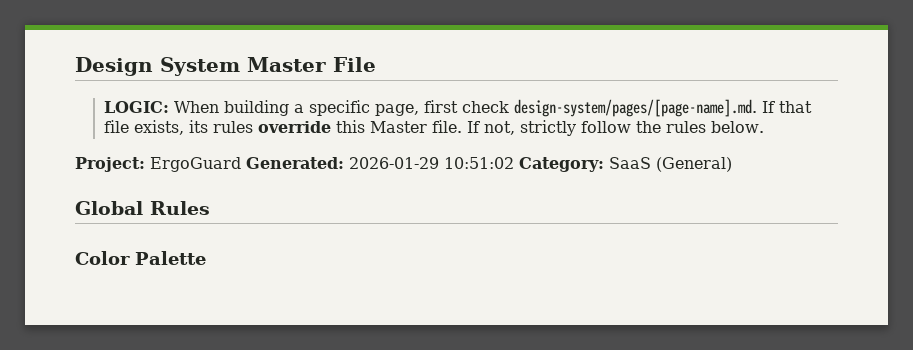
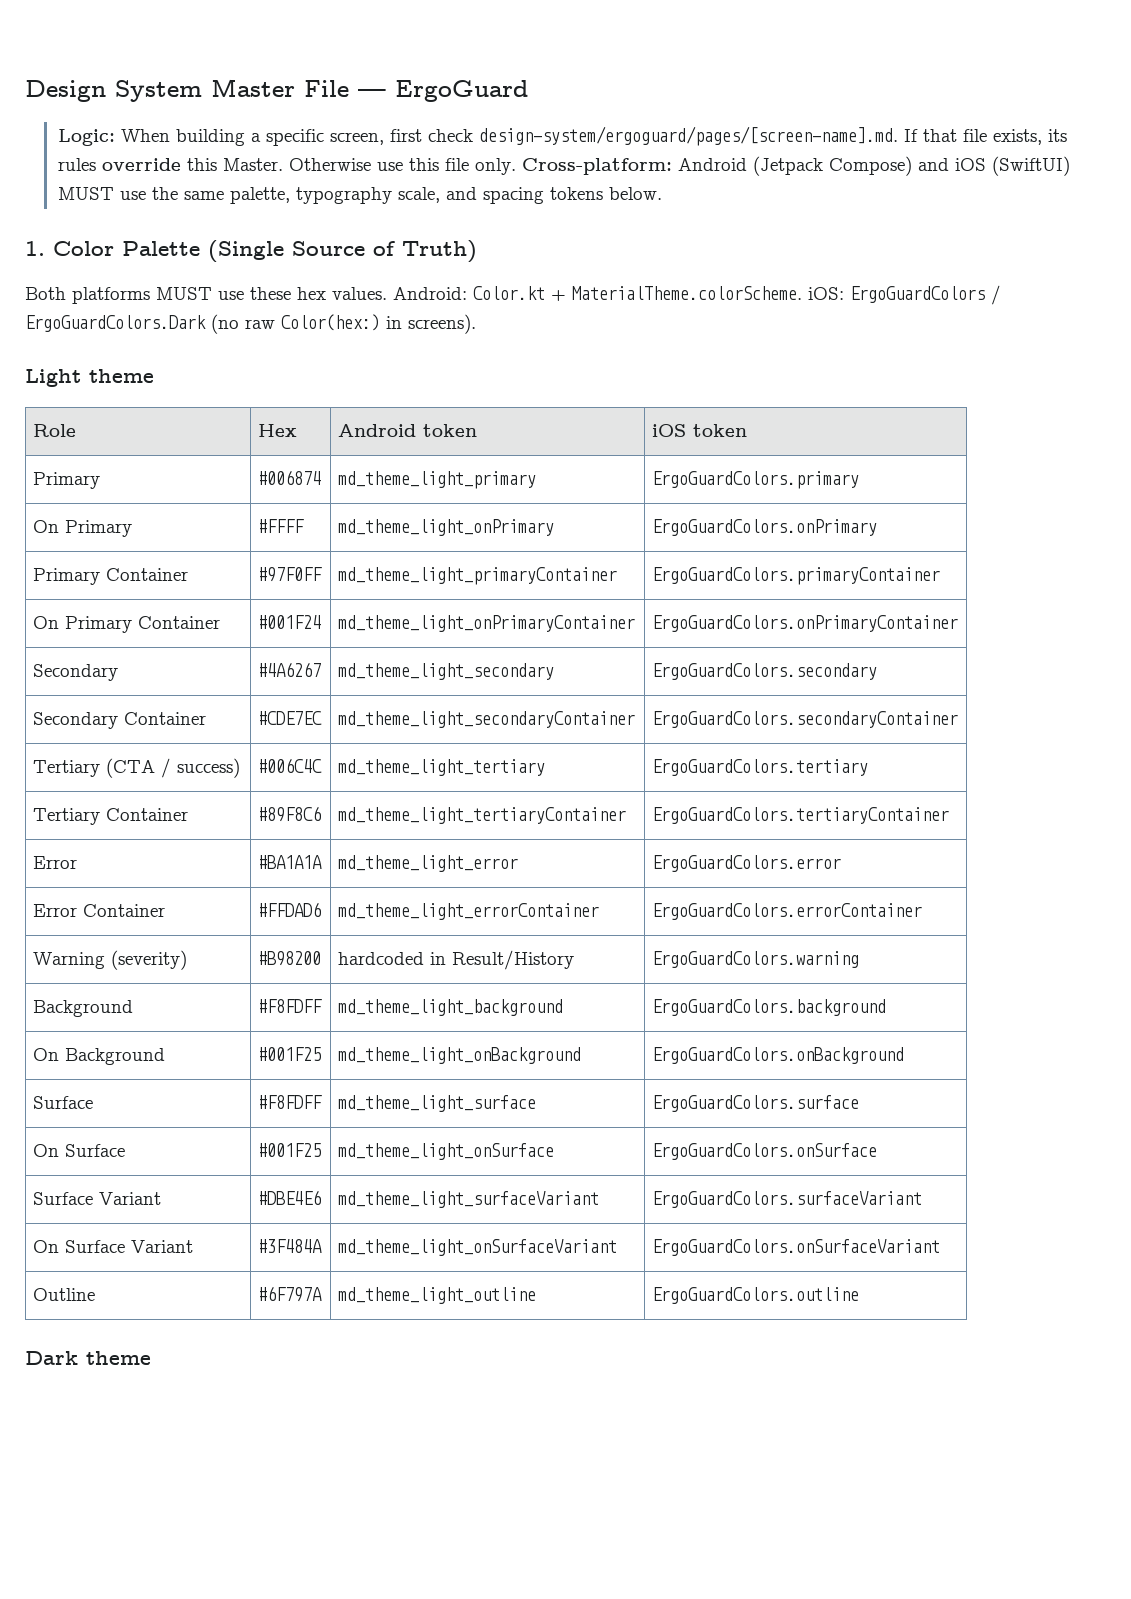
- Design System Master File
- LOGIC: When building a specific page, first check design-system/pages/[page-name].md. If that file exists, its rules override this Master file. If not, strictly follow the rules below.
- Project: ErgoGuard Generated: 2026-01-29 10:51:02 Category: SaaS (General)
- Global Rules
- Color Palette
+ Design System Master File — ErgoGuard
+ Logic: When building a specific screen, first check design-system/ergoguard/pages/[screen-name].md. If that file exists, its rules override this Master. Otherwise use this file only. Cross-platform: Android (Jetpack Compose) and iOS (SwiftUI) MUST use the same palette, typography scale, and spacing tokens below.
+ 1. Color Palette (Single Source of Truth)
+ Both platforms MUST use these hex values. Android: Color.kt + MaterialTheme.colorScheme. iOS: ErgoGuardColors / ErgoGuardColors.Dark (no raw Color(hex:) in screens).
+ Light theme
+ Role | Hex | Android token | iOS token
+ Primary | #006874 | md_theme_light_primary | ErgoGuardColors.primary
+ On Primary | #FFFF | md_theme_light_onPrimary | ErgoGuardColors.onPrimary
+ Primary Container | #97F0FF | md_theme_light_primaryContainer | ErgoGuardColors.primaryContainer
+ On Primary Container | #001F24 | md_theme_light_onPrimaryContainer | ErgoGuardColors.onPrimaryContainer
+ Secondary | #4A6267 | md_theme_light_secondary | ErgoGuardColors.secondary
+ Secondary Container | #CDE7EC | md_theme_light_secondaryContainer | ErgoGuardColors.secondaryContainer
+ Tertiary (CTA / success) | #006C4C | md_theme_light_tertiary | ErgoGuardColors.tertiary
+ Tertiary Container | #89F8C6 | md_theme_light_tertiaryContainer | ErgoGuardColors.tertiaryContainer
+ Error | #BA1A1A | md_theme_light_error | ErgoGuardColors.error
+ Error Container | #FFDAD6 | md_theme_light_errorContainer | ErgoGuardColors.errorContainer
+ Warning (severity) | #B98200 | hardcoded in Result/History | ErgoGuardColors.warning
+ Background | #F8FDFF | md_theme_light_background | ErgoGuardColors.background
+ On Background | #001F25 | md_theme_light_onBackground | ErgoGuardColors.onBackground
+ Surface | #F8FDFF | md_theme_light_surface | ErgoGuardColors.surface
+ On Surface | #001F25 | md_theme_light_onSurface | ErgoGuardColors.onSurface
+ Surface Variant | #DBE4E6 | md_theme_light_surfaceVariant | ErgoGuardColors.surfaceVariant
+ On Surface Variant | #3F484A | md_theme_light_onSurfaceVariant | ErgoGuardColors.onSurfaceVariant
+ Outline | #6F797A | md_theme_light_outline | ErgoGuardColors.outline
+ Dark theme

